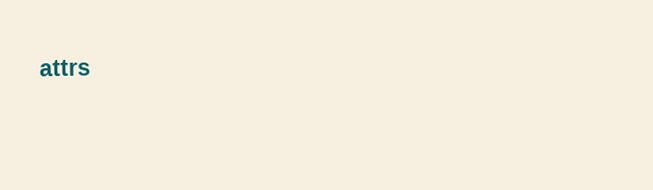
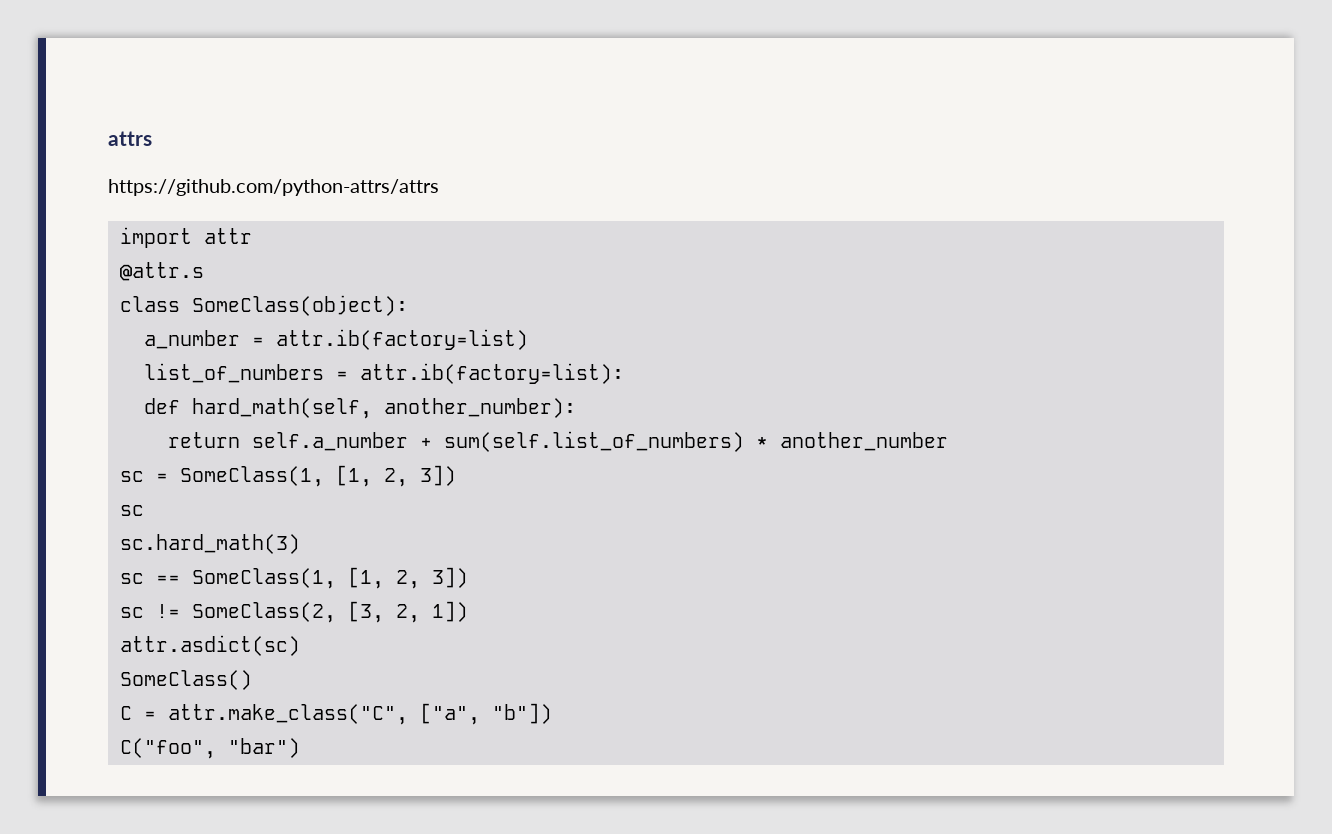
+ https://github.com/python-attrs/attrs
+ import attr
+ @attr.s
+ class SomeClass(object):
+ a_number = attr.ib(factory=list)
+ list_of_numbers = attr.ib(factory=list):
+ def hard_math(self, another_number):
+ return self.a_number + sum(self.list_of_numbers) * another_number
+ sc = SomeClass(1, [1, 2, 3])
+ sc
+ sc.hard_math(3)
+ sc == SomeClass(1, [1, 2, 3])
+ sc != SomeClass(2, [3, 2, 1])
+ attr.asdict(sc)
+ SomeClass()
+ C = attr.make_class("C", ["a", "b"])
+ C("foo", "bar")

